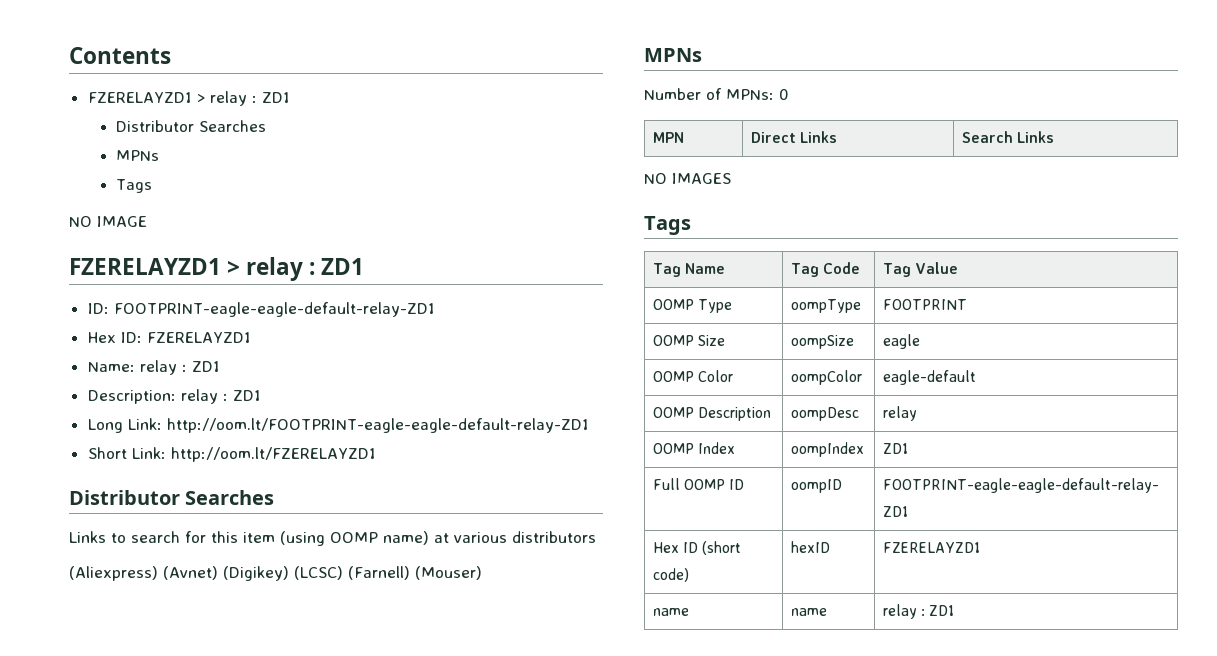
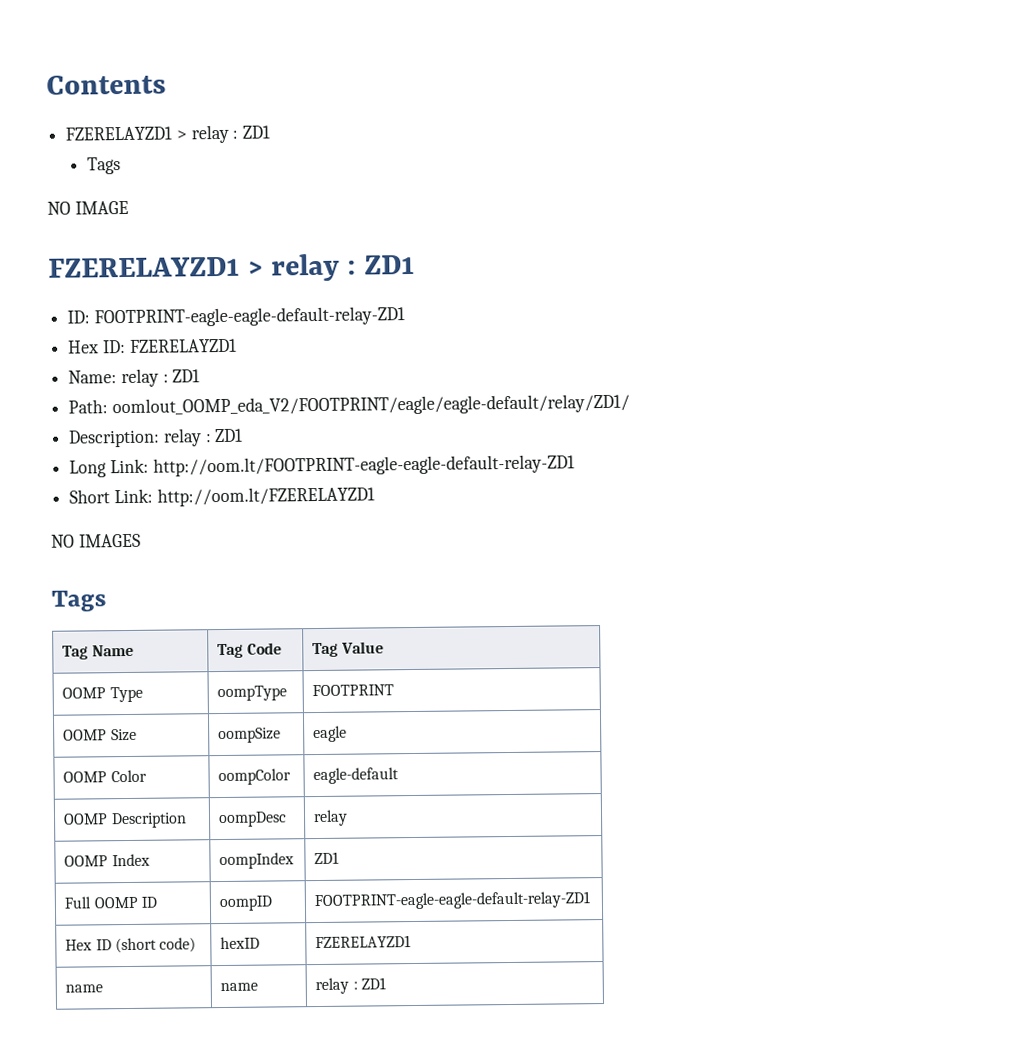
  Contents
  FZERELAYZD1 > relay : ZD1
- Distributor Searches
- MPNs
+ Path: oomlout_OOMP_eda_V2/FOOTPRINT/eagle/eagle-default/relay/ZD1/
  Short Link: http://oom.lt/FZERELAYZD1
- Distributor Searches
- Links to search for this item (using OOMP name) at various distributors
- (Aliexpress) (Avnet) (Digikey) (LCSC) (Farnell) (Mouser)
- MPNs
- Number of MPNs: 0
- MPN | Direct Links | Search Links

